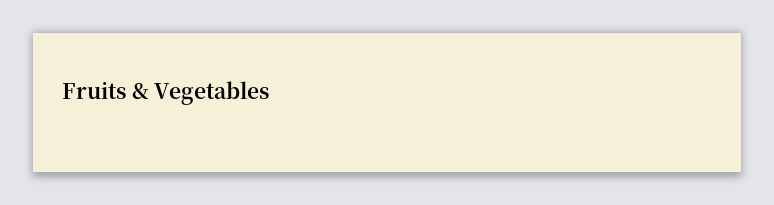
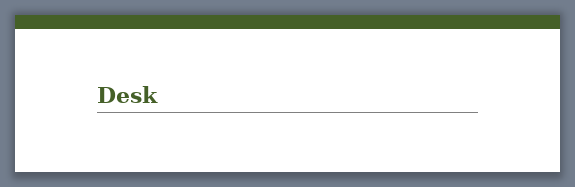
- Fruits & Vegetables
+ Desk

